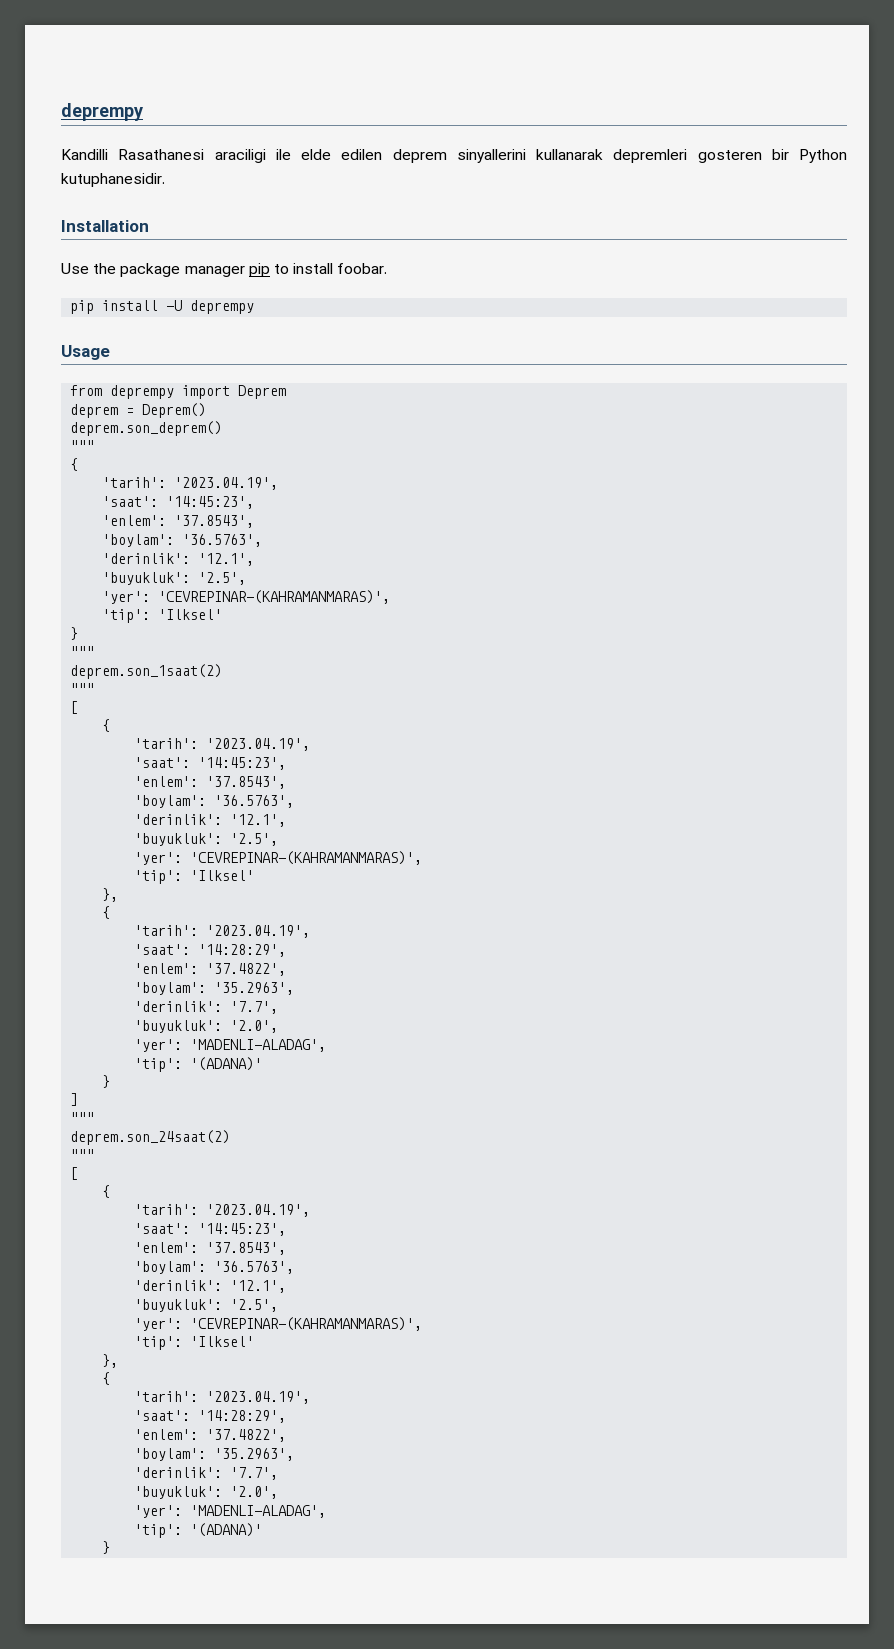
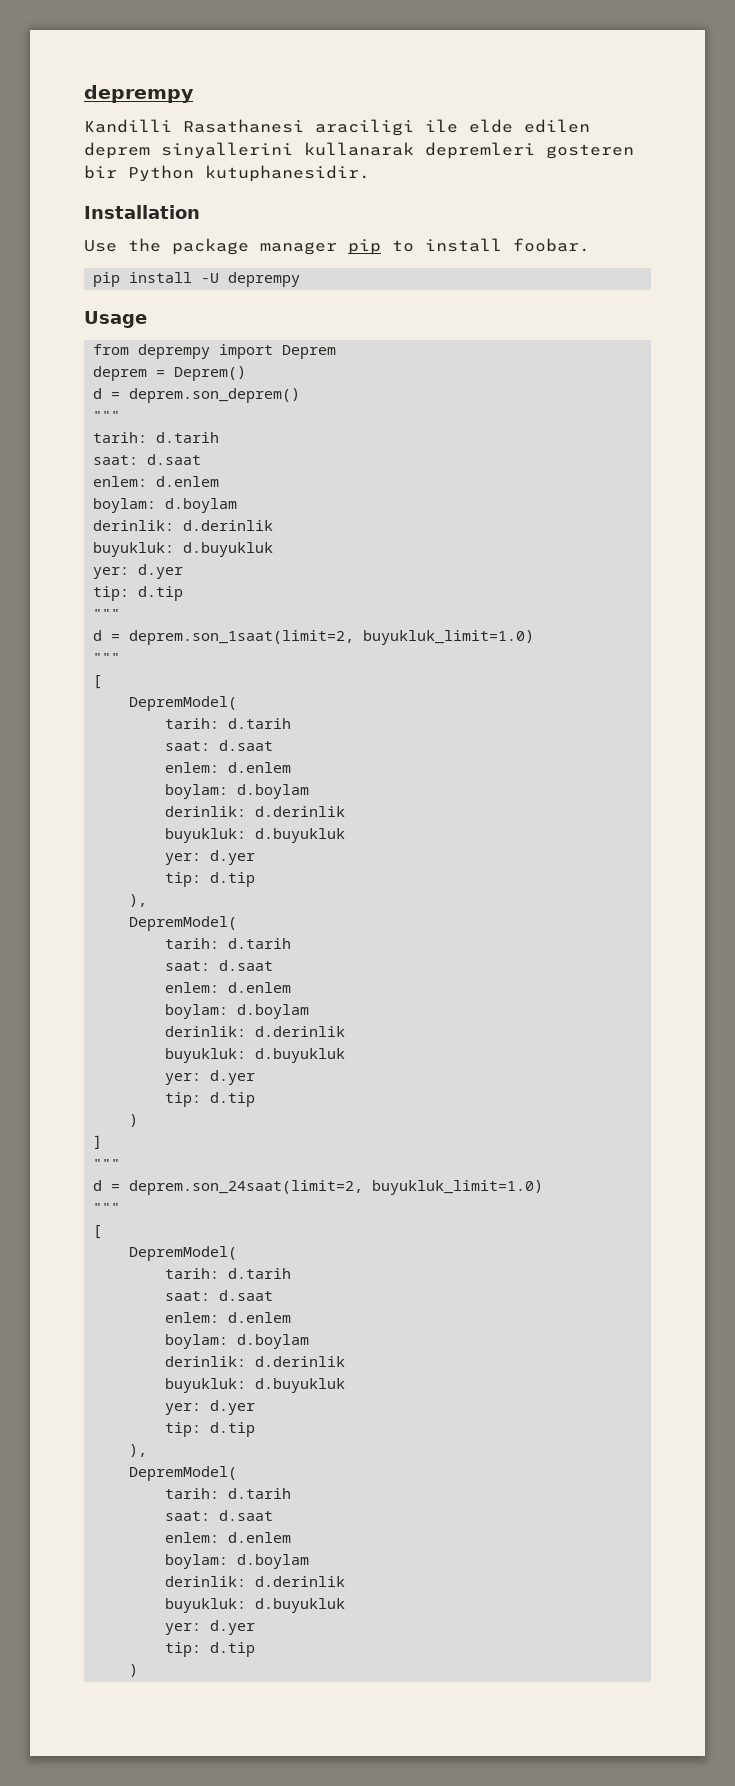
- deprem.son_deprem()
+ d = deprem.son_deprem()
  """
- {
- 'tarih': '2023.04.19',
- 'saat': '14:45:23',
- 'enlem': '37.8543',
- 'boylam': '36.5763',
- 'derinlik': '12.1',
- 'buyukluk': '2.5',
- 'yer': 'CEVREPINAR-(KAHRAMANMARAS)',
- 'tip': 'Ilksel'
- }
+ tarih: d.tarih
+ saat: d.saat
+ enlem: d.enlem
+ boylam: d.boylam
+ derinlik: d.derinlik
+ buyukluk: d.buyukluk
+ yer: d.yer
+ tip: d.tip
  """
- deprem.son_1saat(2)
+ d = deprem.son_1saat(limit=2, buyukluk_limit=1.0)
  """
  [
- {
- 'tarih': '2023.04.19',
- 'saat': '14:45:23',
- 'enlem': '37.8543',
- 'boylam': '36.5763',
- 'derinlik': '12.1',
- 'buyukluk': '2.5',
- 'yer': 'CEVREPINAR-(KAHRAMANMARAS)',
- 'tip': 'Ilksel'
- },
- {
- 'tarih': '2023.04.19',
- 'saat': '14:28:29',
- 'enlem': '37.4822',
- 'boylam': '35.2963',
- 'derinlik': '7.7',
- 'buyukluk': '2.0',
- 'yer': 'MADENLI-ALADAG',
- 'tip': '(ADANA)'
- }
+ DepremModel(
+ tarih: d.tarih
+ saat: d.saat
+ enlem: d.enlem
+ boylam: d.boylam
+ derinlik: d.derinlik
+ buyukluk: d.buyukluk
+ yer: d.yer
+ tip: d.tip
+ ),
+ DepremModel(
+ tarih: d.tarih
+ saat: d.saat
+ enlem: d.enlem
+ boylam: d.boylam
+ derinlik: d.derinlik
+ buyukluk: d.buyukluk
+ yer: d.yer
+ tip: d.tip
+ )
  ]
  """
- deprem.son_24saat(2)
+ d = deprem.son_24saat(limit=2, buyukluk_limit=1.0)
  """
  [
- {
- 'tarih': '2023.04.19',
- 'saat': '14:45:23',
- 'enlem': '37.8543',
- 'boylam': '36.5763',
- 'derinlik': '12.1',
- 'buyukluk': '2.5',
- 'yer': 'CEVREPINAR-(KAHRAMANMARAS)',
- 'tip': 'Ilksel'
- },
- {
- 'tarih': '2023.04.19',
- 'saat': '14:28:29',
- 'enlem': '37.4822',
- 'boylam': '35.2963',
- 'derinlik': '7.7',
- 'buyukluk': '2.0',
- 'yer': 'MADENLI-ALADAG',
- 'tip': '(ADANA)'
- }
+ DepremModel(
+ tarih: d.tarih
+ saat: d.saat
+ enlem: d.enlem
+ boylam: d.boylam
+ derinlik: d.derinlik
+ buyukluk: d.buyukluk
+ yer: d.yer
+ tip: d.tip
+ ),
+ DepremModel(
+ tarih: d.tarih
+ saat: d.saat
+ enlem: d.enlem
+ boylam: d.boylam
+ derinlik: d.derinlik
+ buyukluk: d.buyukluk
+ yer: d.yer
+ tip: d.tip
+ )

